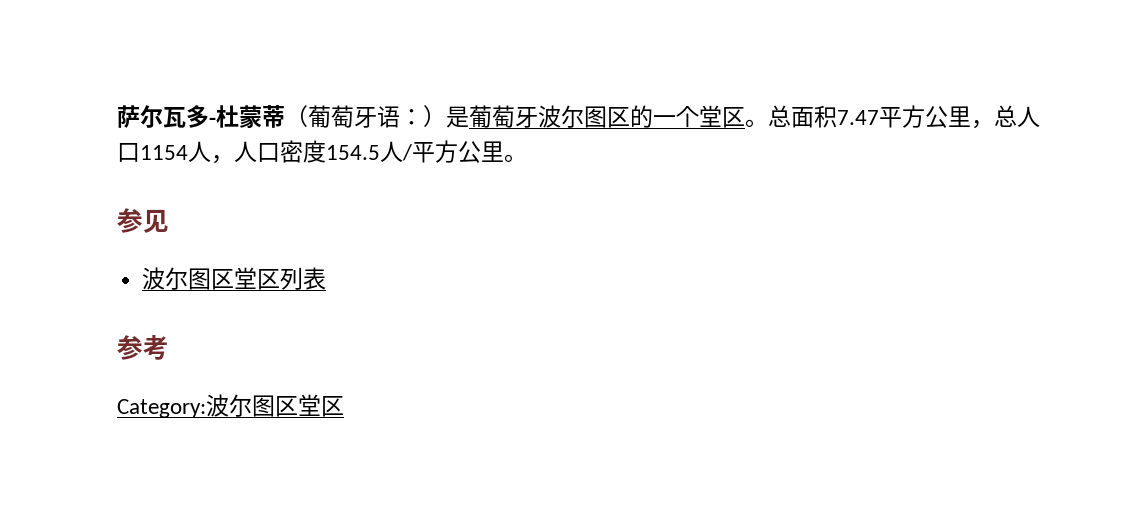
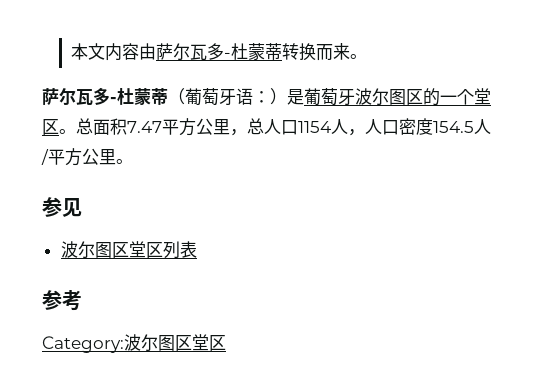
+ 本文内容由萨尔瓦多-杜蒙蒂转换而来。

